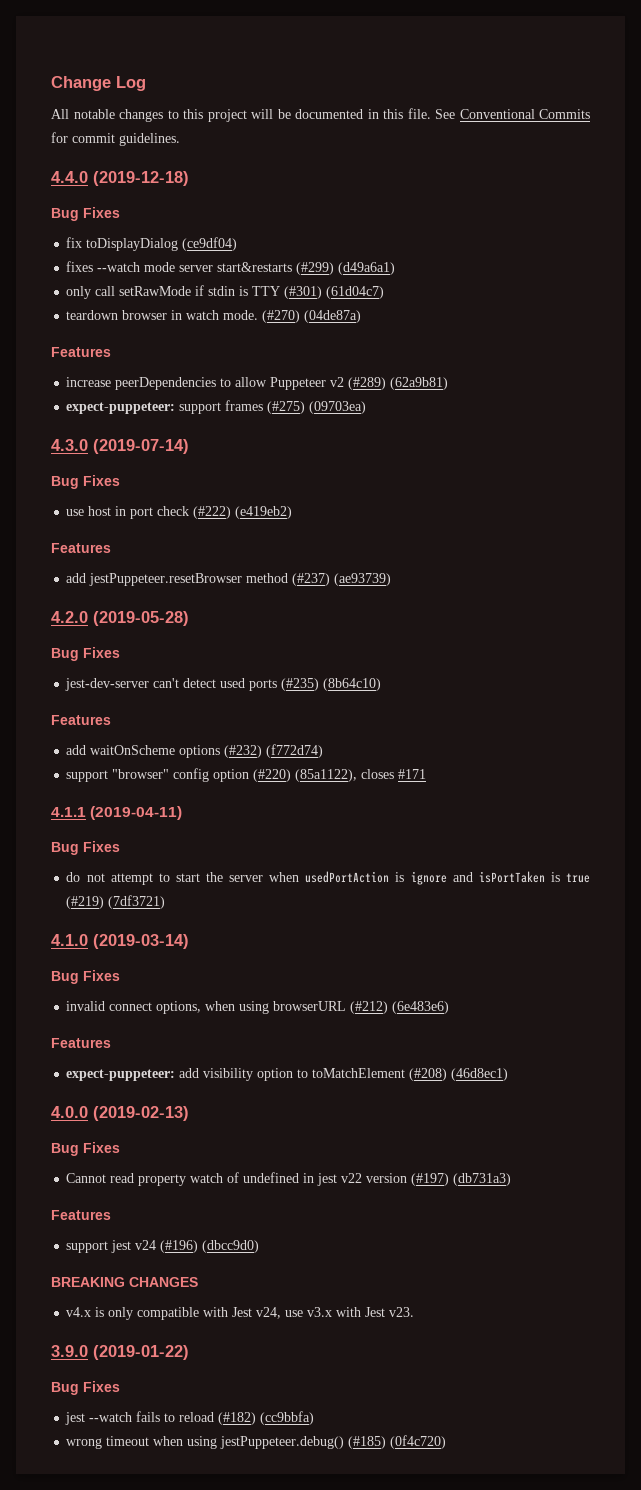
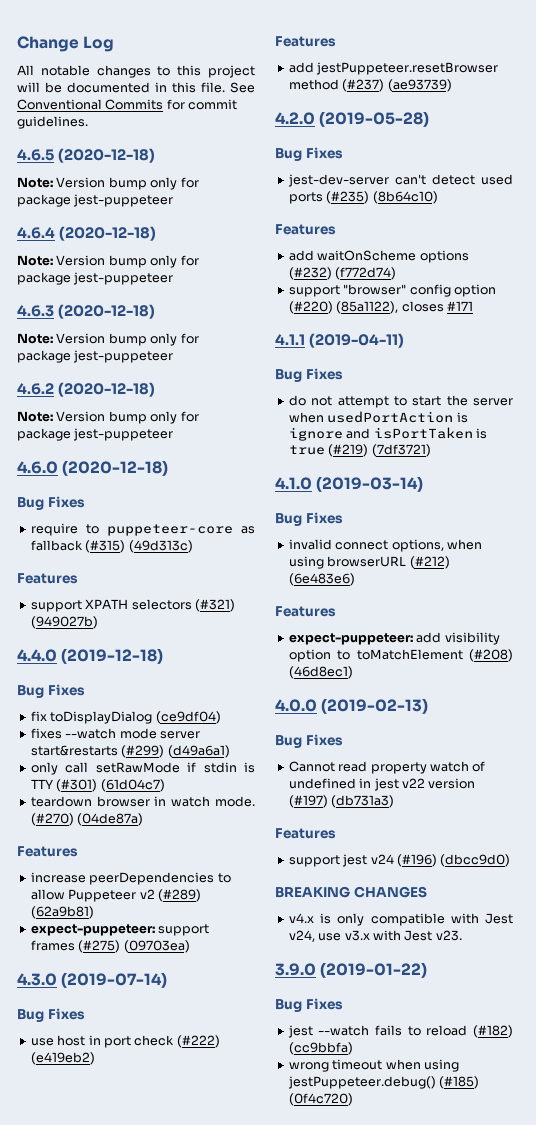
+ 4.6.5 (2020-12-18)
+ Note: Version bump only for package jest-puppeteer
+ 4.6.4 (2020-12-18)
+ Note: Version bump only for package jest-puppeteer
+ 4.6.3 (2020-12-18)
+ Note: Version bump only for package jest-puppeteer
+ 4.6.2 (2020-12-18)
+ Note: Version bump only for package jest-puppeteer
+ 4.6.0 (2020-12-18)
+ Bug Fixes
+ require to puppeteer-core as fallback (#315) (49d313c)
+ Features
+ support XPATH selectors (#321) (949027b)

